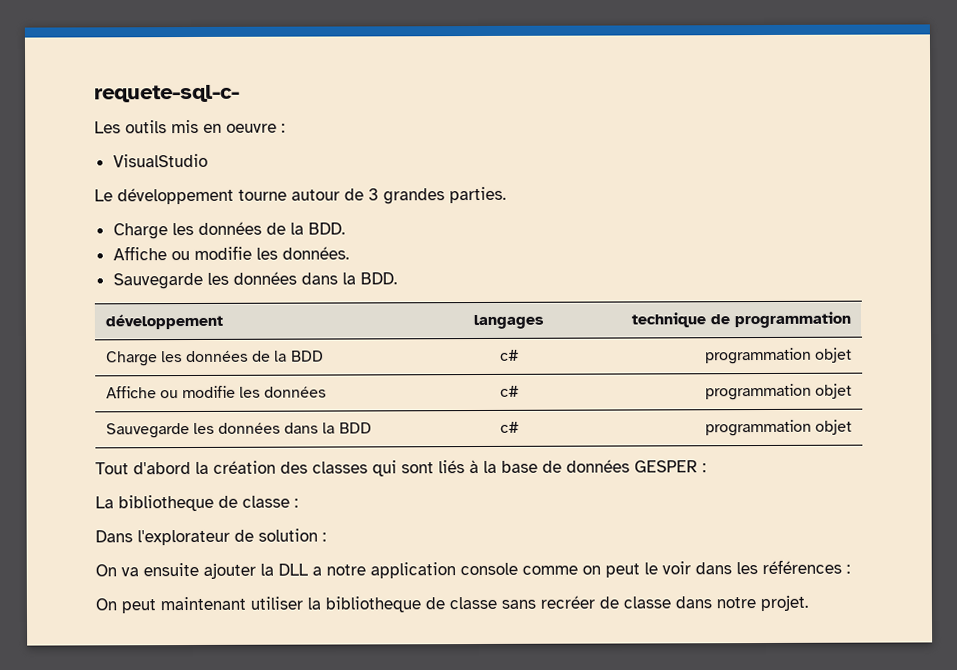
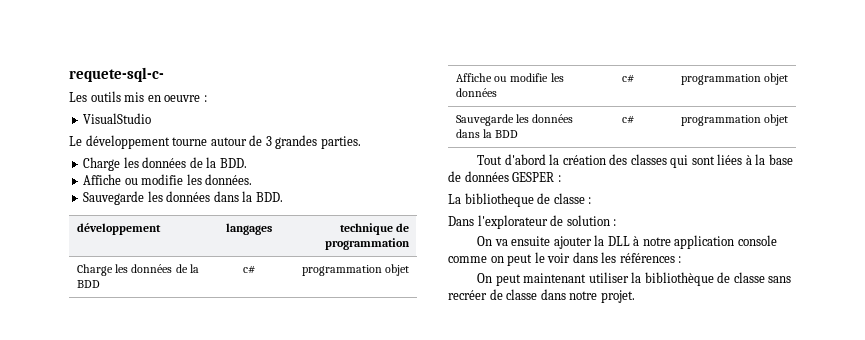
- Tout d'abord la création des classes qui sont liés à la base de données GESPER :
+ Tout d'abord la création des classes qui sont liées à la base de données GESPER :
- On va ensuite ajouter la DLL a notre application console comme on peut le voir dans les références :
+ On va ensuite ajouter la DLL à notre application console comme on peut le voir dans les références :
- On peut maintenant utiliser la bibliotheque de classe sans recréer de classe dans notre projet.
+ On peut maintenant utiliser la bibliothèque de classe sans recréer de classe dans notre projet.

